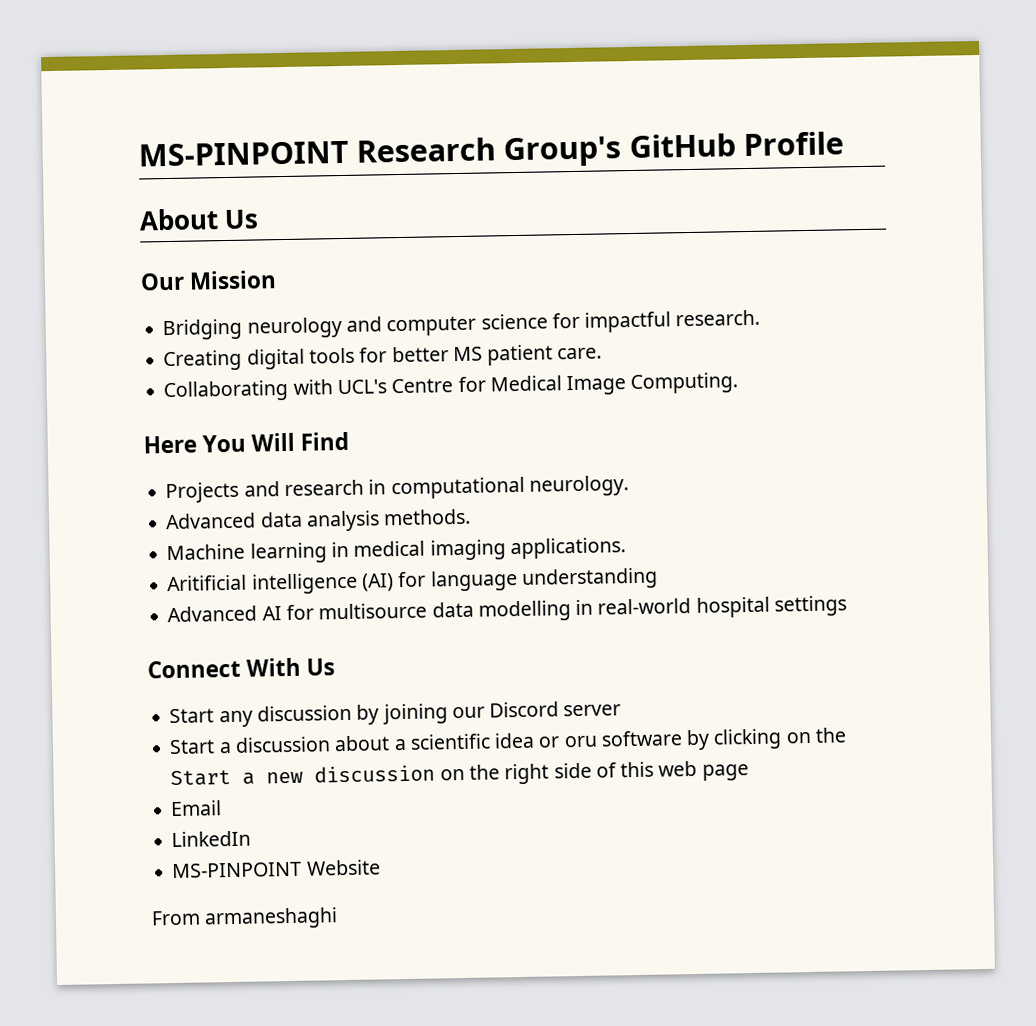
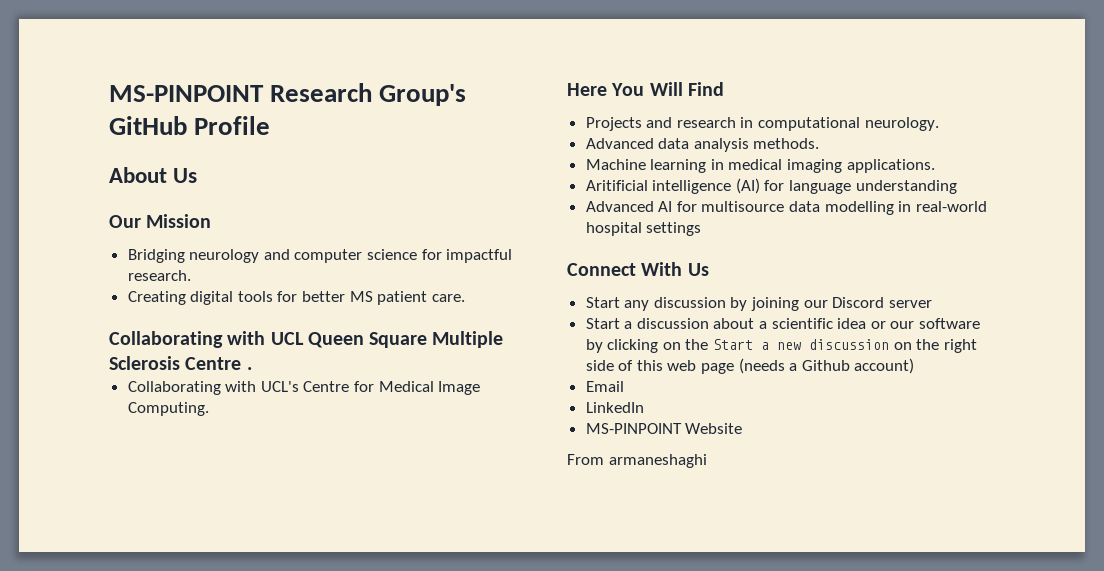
+ Collaborating with UCL Queen Square Multiple Sclerosis Centre .
- Start a discussion about a scientific idea or oru software by clicking on the Start a new discussion on the right side of this web page
+ Start a discussion about a scientific idea or our software by clicking on the Start a new discussion on the right side of this web page (needs a Github account)

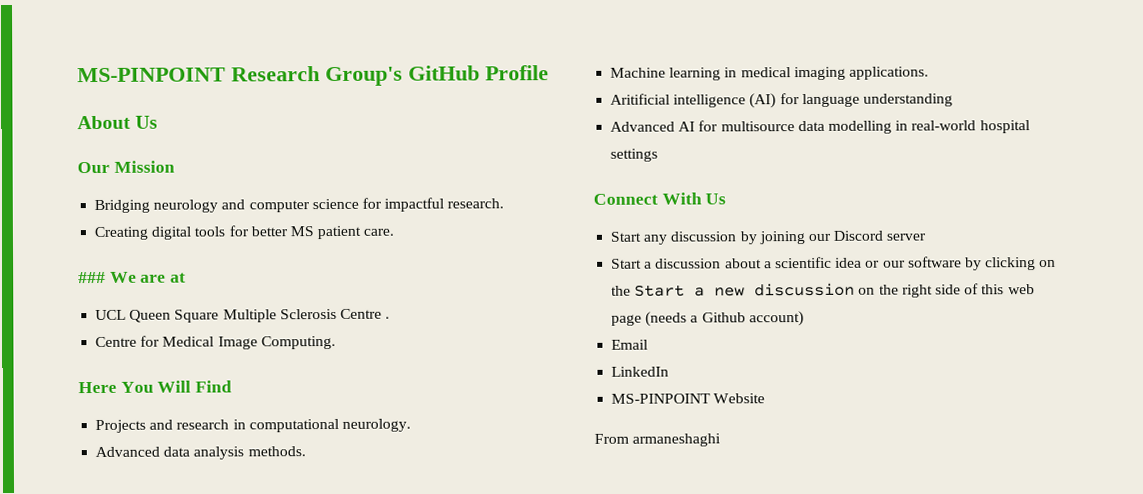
- Collaborating with UCL Queen Square Multiple Sclerosis Centre .
+ ### We are at
+ UCL Queen Square Multiple Sclerosis Centre .
- Collaborating with UCL's Centre for Medical Image Computing.
+ Centre for Medical Image Computing.

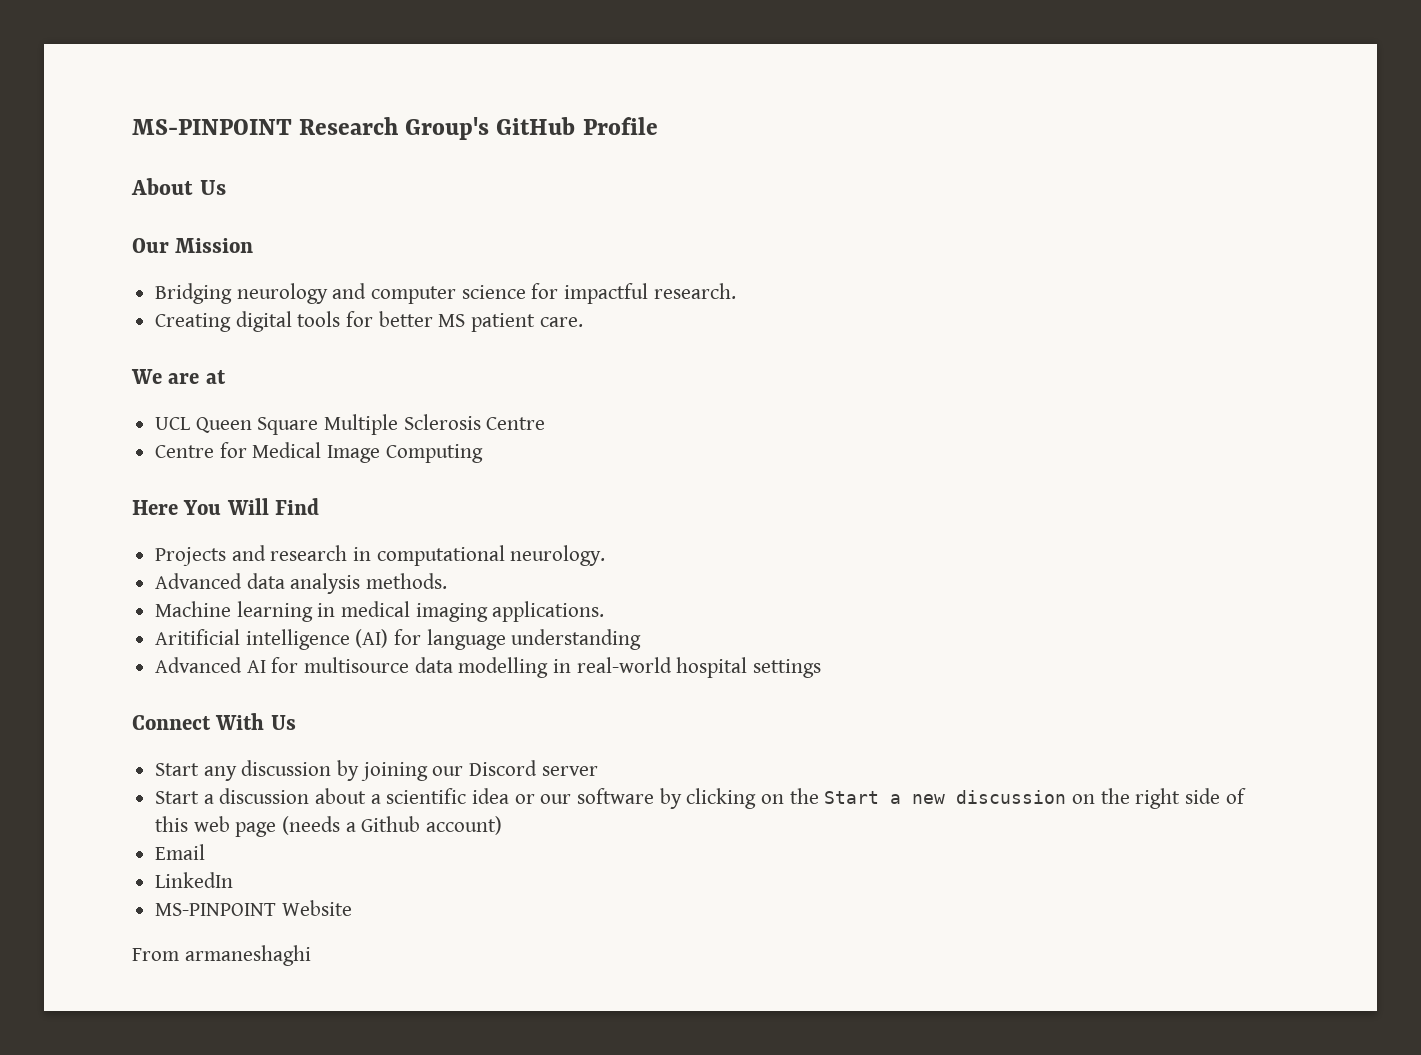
- ### We are at
+ We are at
- UCL Queen Square Multiple Sclerosis Centre .
+ UCL Queen Square Multiple Sclerosis Centre
- Centre for Medical Image Computing.
+ Centre for Medical Image Computing

